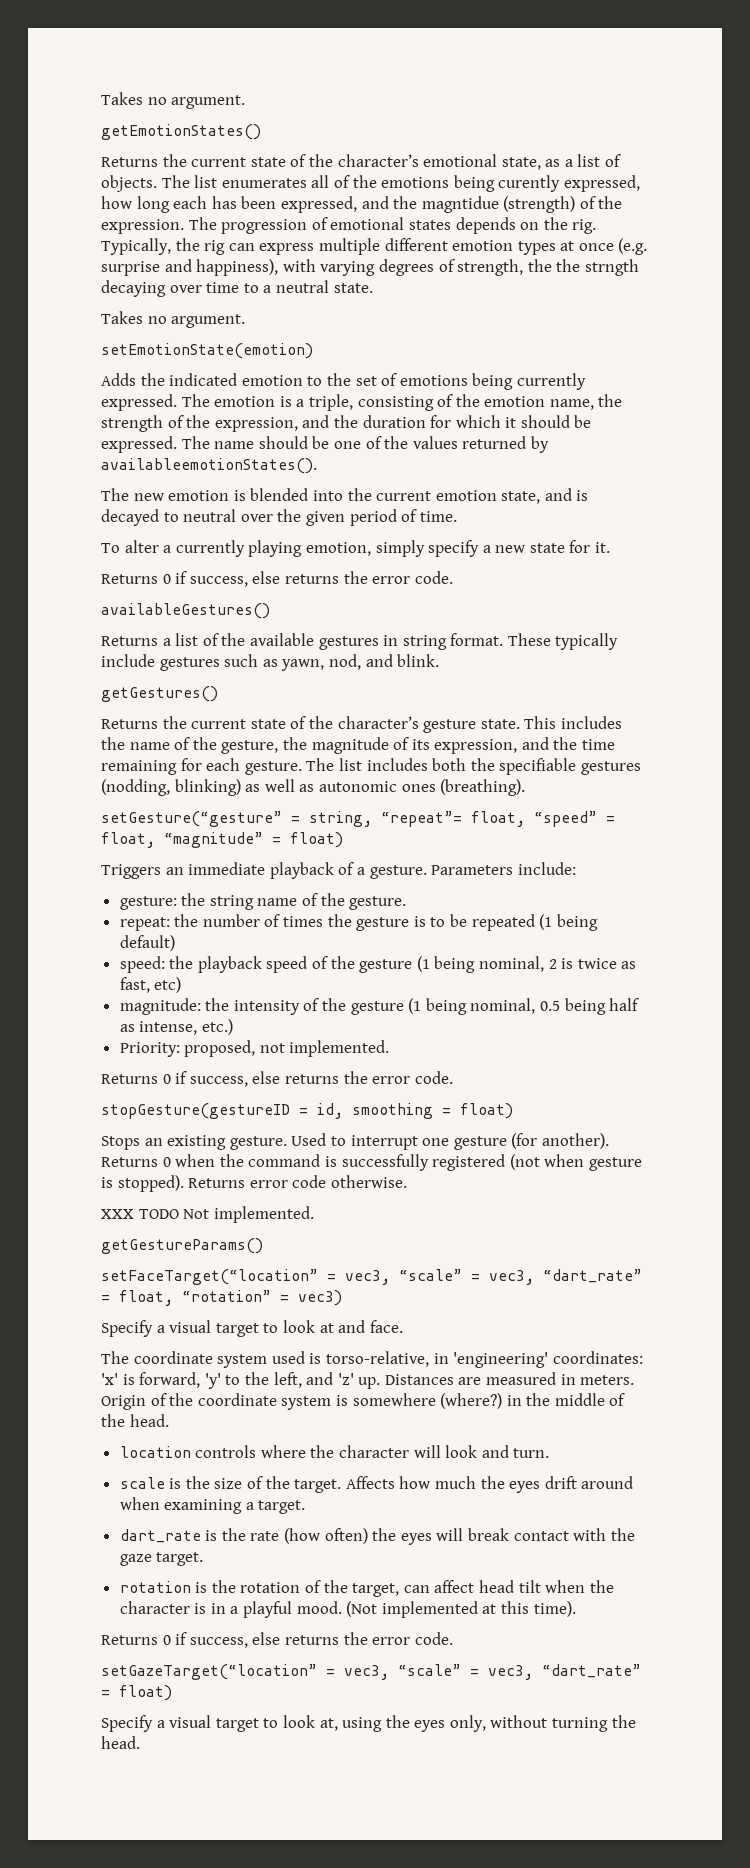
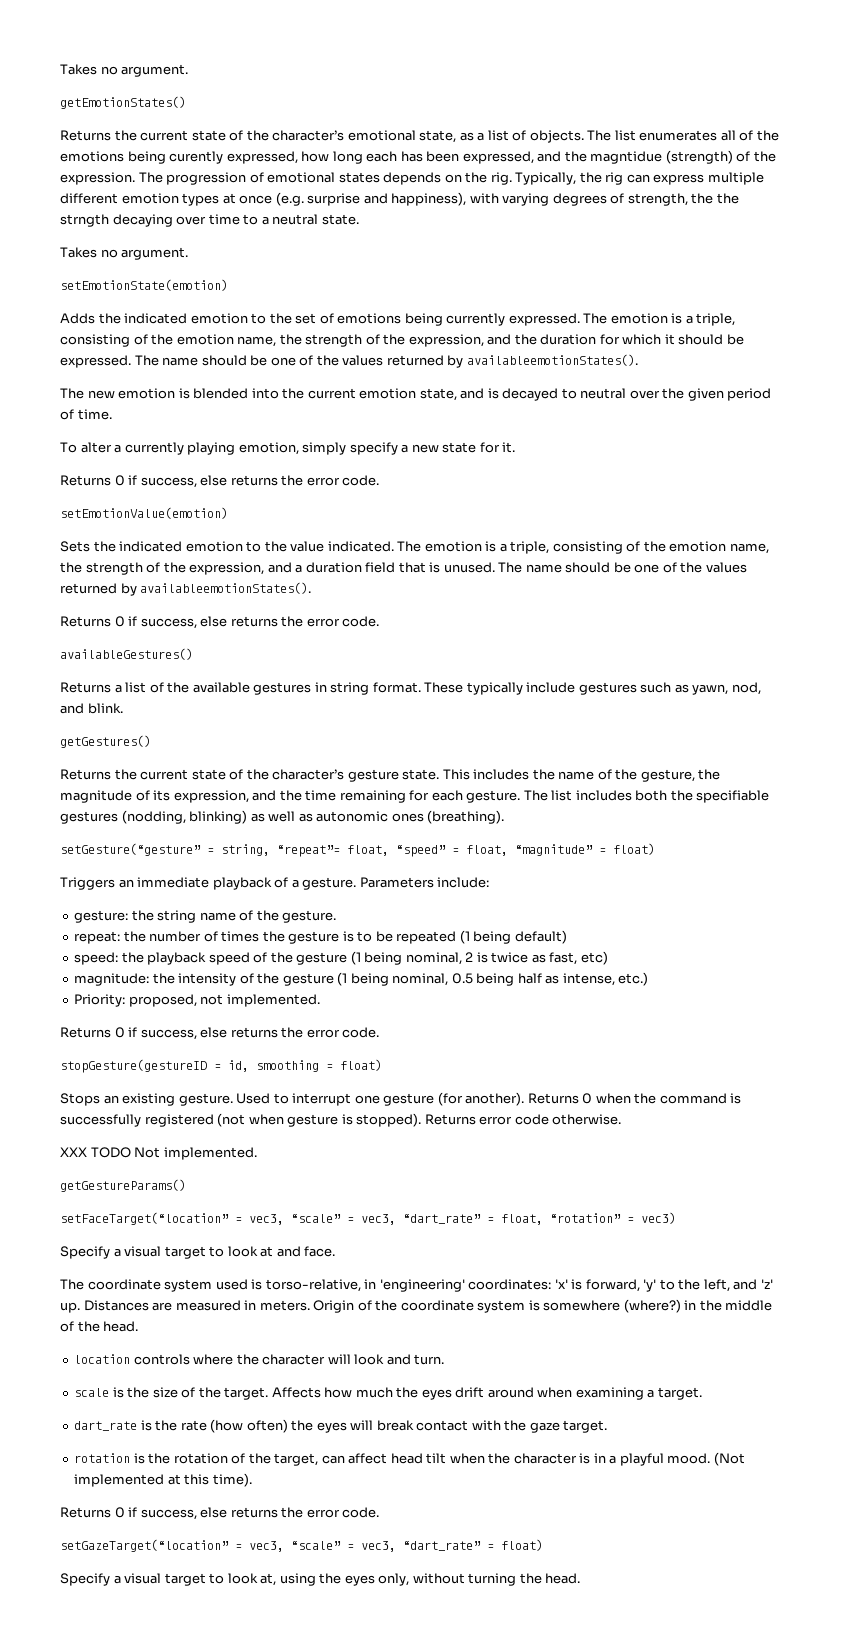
+ setEmotionValue(emotion)
+ Sets the indicated emotion to the value indicated. The emotion is a triple, consisting of the emotion name, the strength of the expression, and a duration field that is unused. The name should be one of the values returned by availableemotionStates().
+ Returns 0 if success, else returns the error code.

